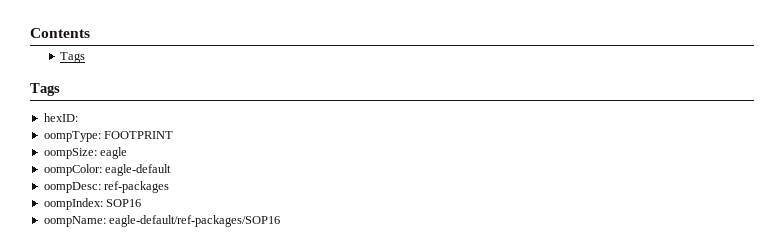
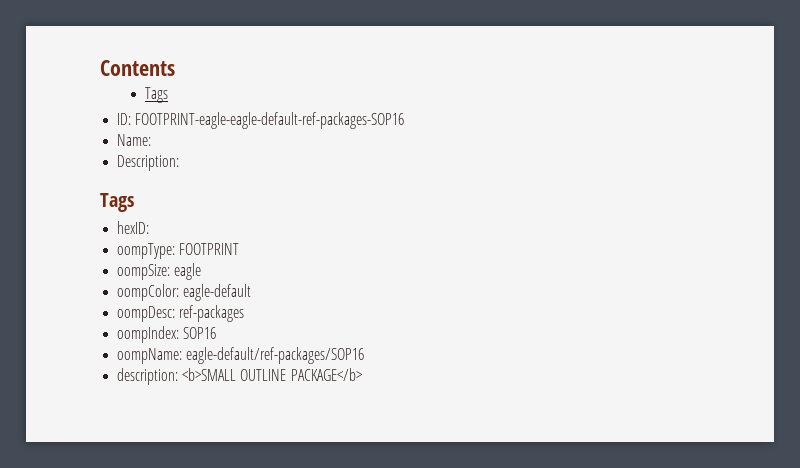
+ ID: FOOTPRINT-eagle-eagle-default-ref-packages-SOP16
+ Name:
+ Description:
+ description: <b>SMALL OUTLINE PACKAGE</b>

